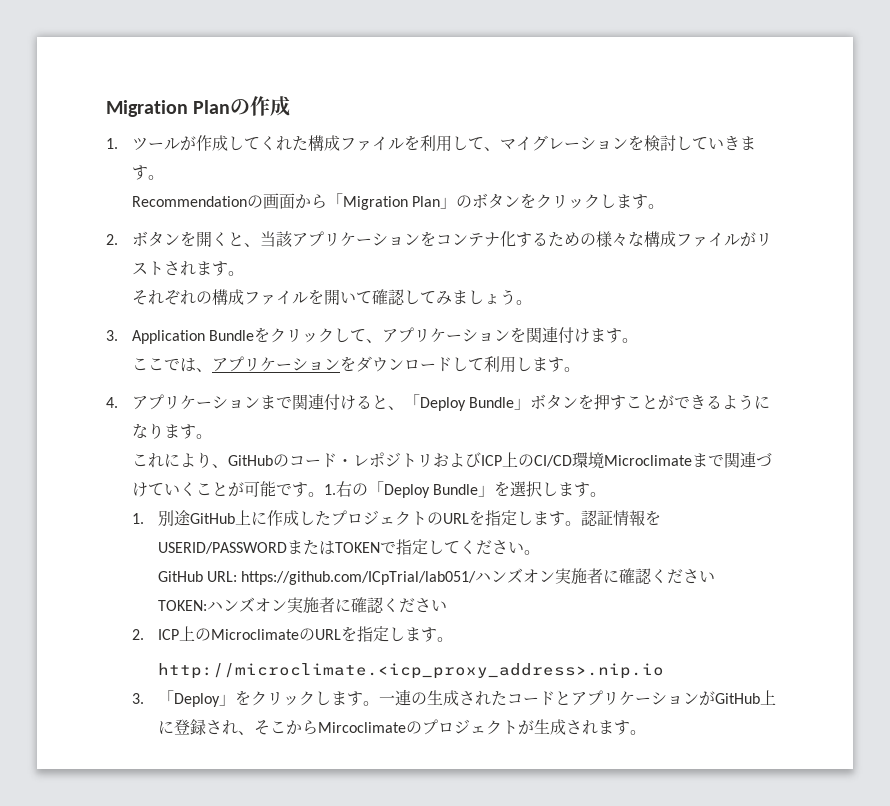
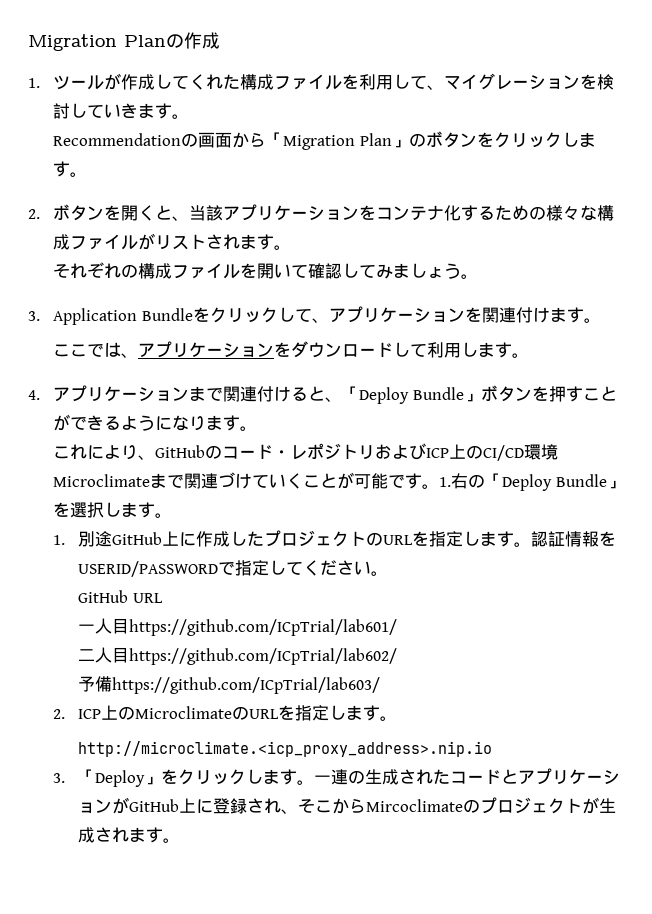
- 認証情報をUSERID/PASSWORDまたはTOKENで指定してください。
+ 認証情報をUSERID/PASSWORDで指定してください。
- GitHub URL: https://github.com/ICpTrial/lab051/ハンズオン実施者に確認ください
- TOKEN:ハンズオン実施者に確認ください
+ GitHub URL
+ 一人目https://github.com/ICpTrial/lab601/
+ 二人目https://github.com/ICpTrial/lab602/
+ 予備https://github.com/ICpTrial/lab603/

